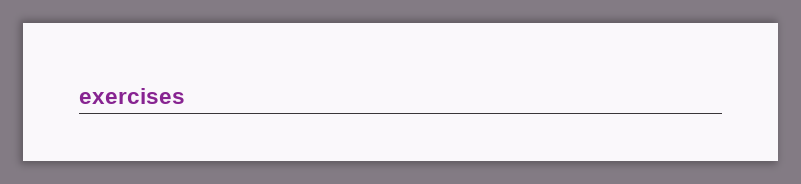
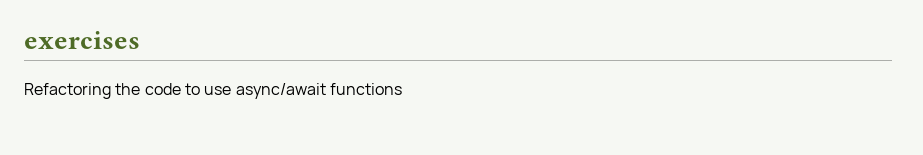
+ Refactoring the code to use async/await functions

